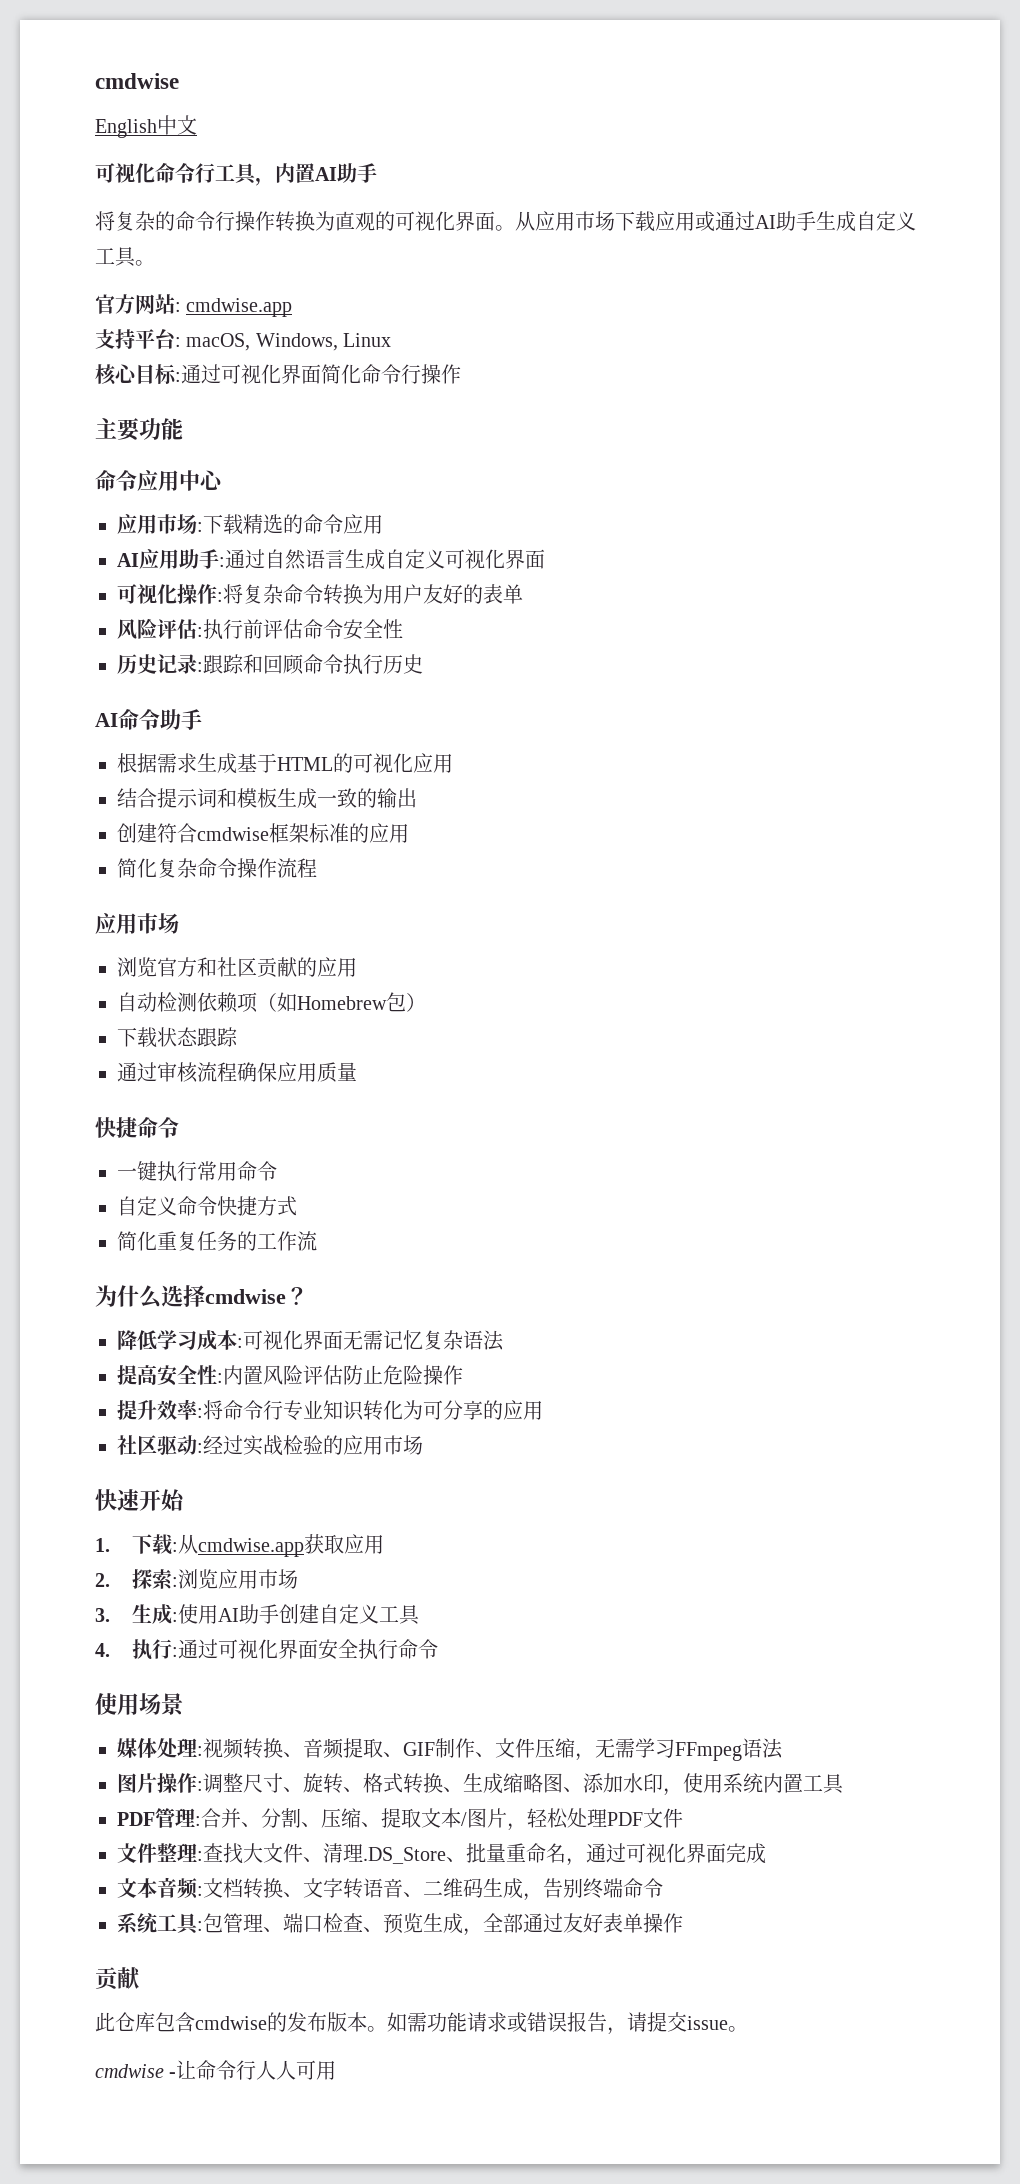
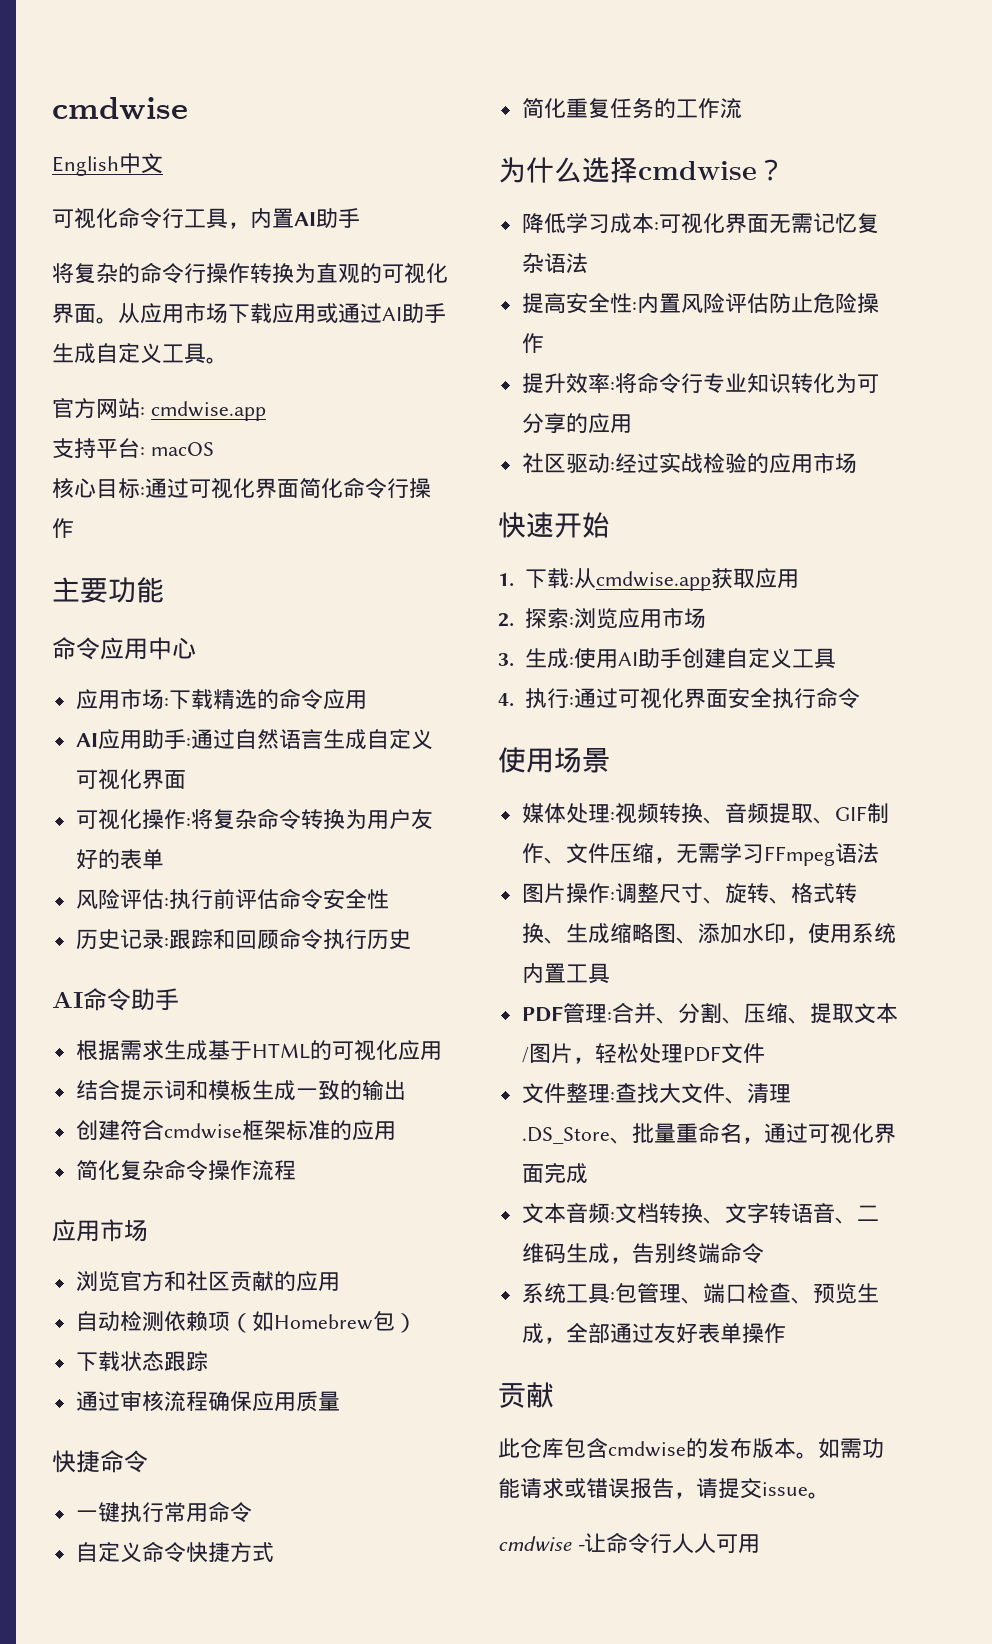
- 支持平台: macOS, Windows, Linux
+ 支持平台: macOS

